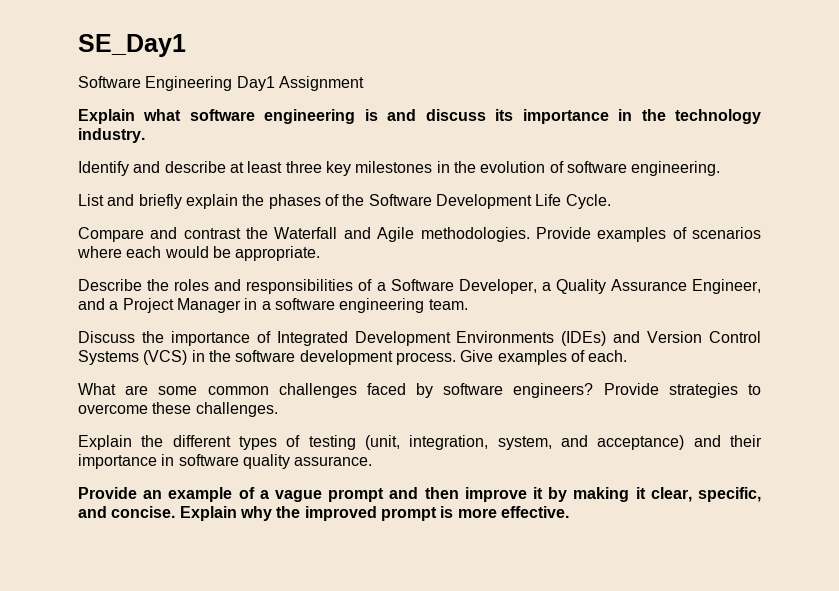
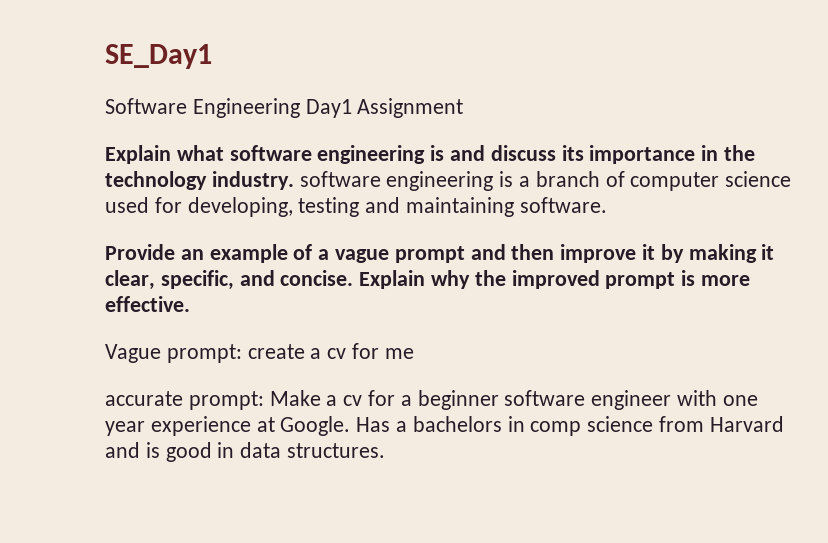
- Explain what software engineering is and discuss its importance in the technology industry.
- Identify and describe at least three key milestones in the evolution of software engineering.
- List and briefly explain the phases of the Software Development Life Cycle.
- Compare and contrast the Waterfall and Agile methodologies. Provide examples of scenarios where each would be appropriate.
- Describe the roles and responsibilities of a Software Developer, a Quality Assurance Engineer, and a Project Manager in a software engineering team.
- Discuss the importance of Integrated Development Environments (IDEs) and Version Control Systems (VCS) in the software development process. Give examples of each.
- What are some common challenges faced by software engineers? Provide strategies to overcome these challenges.
- Explain the different types of testing (unit, integration, system, and acceptance) and their importance in software quality assurance.
+ Explain what software engineering is and discuss its importance in the technology industry. software engineering is a branch of computer science used for developing, testing and maintaining software.
+ Vague prompt: create a cv for me
+ accurate prompt: Make a cv for a beginner software engineer with one year experience at Google. Has a bachelors in comp science from Harvard and is good in data structures.

